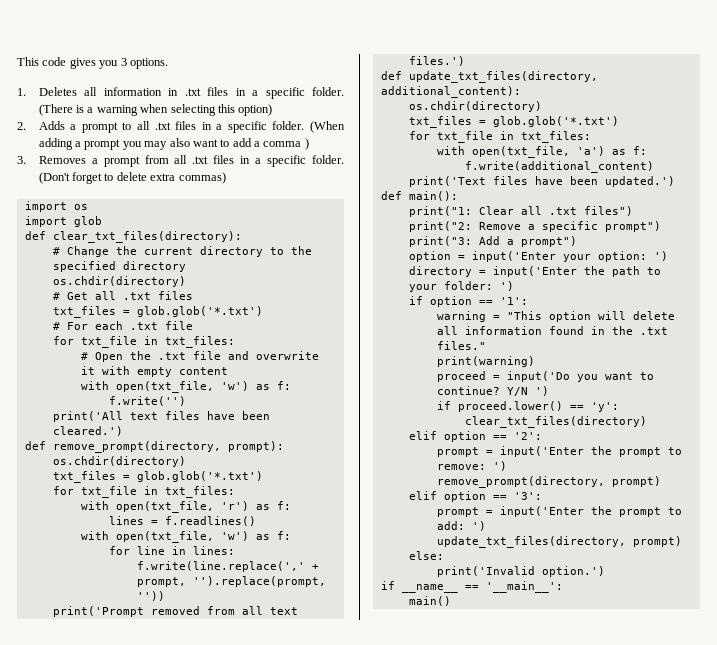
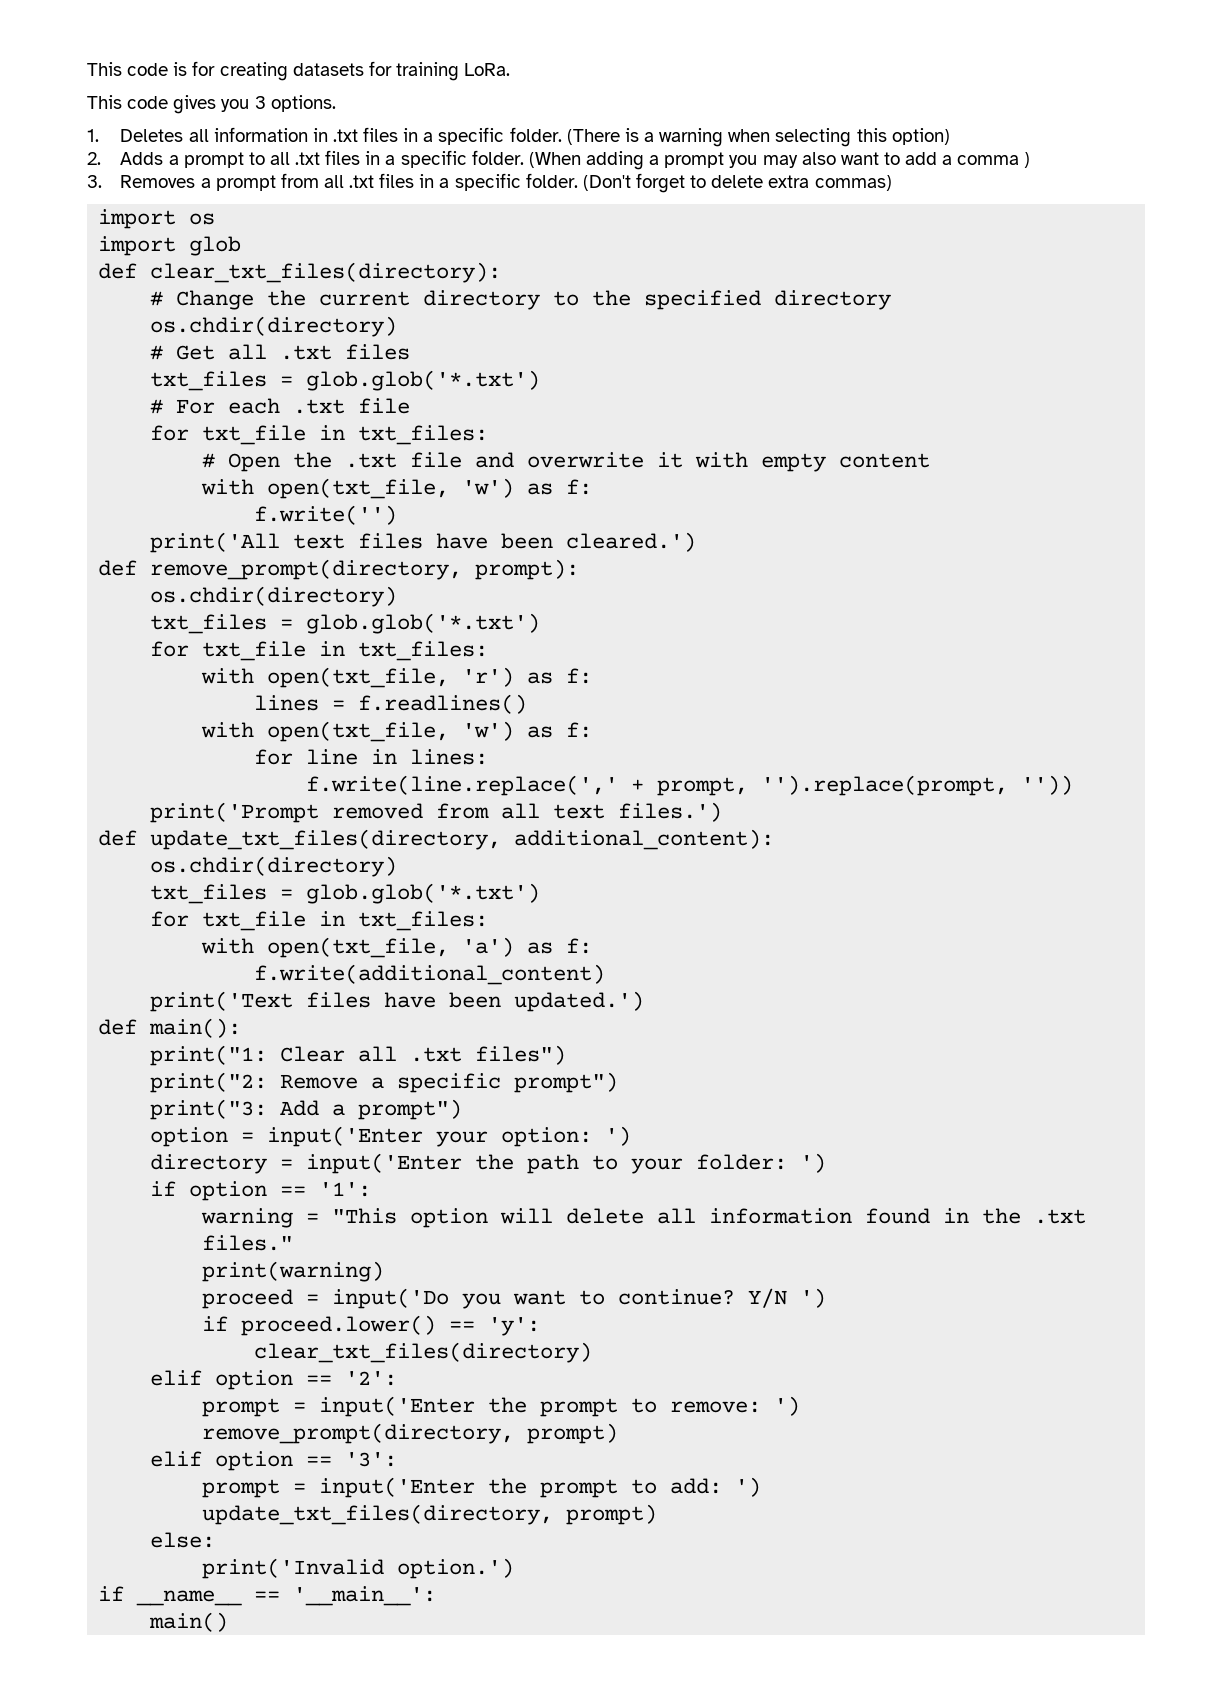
+ This code is for creating datasets for training LoRa.

